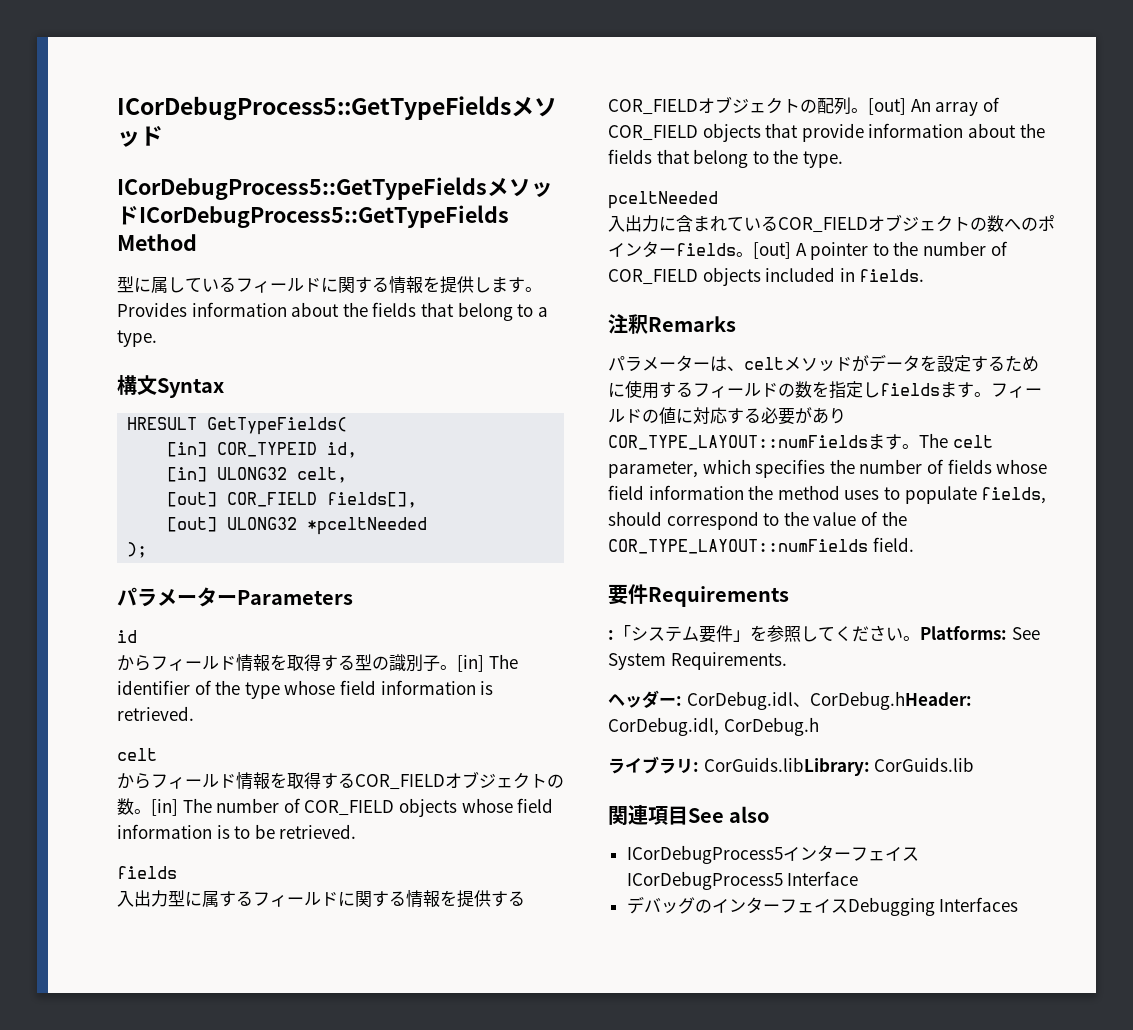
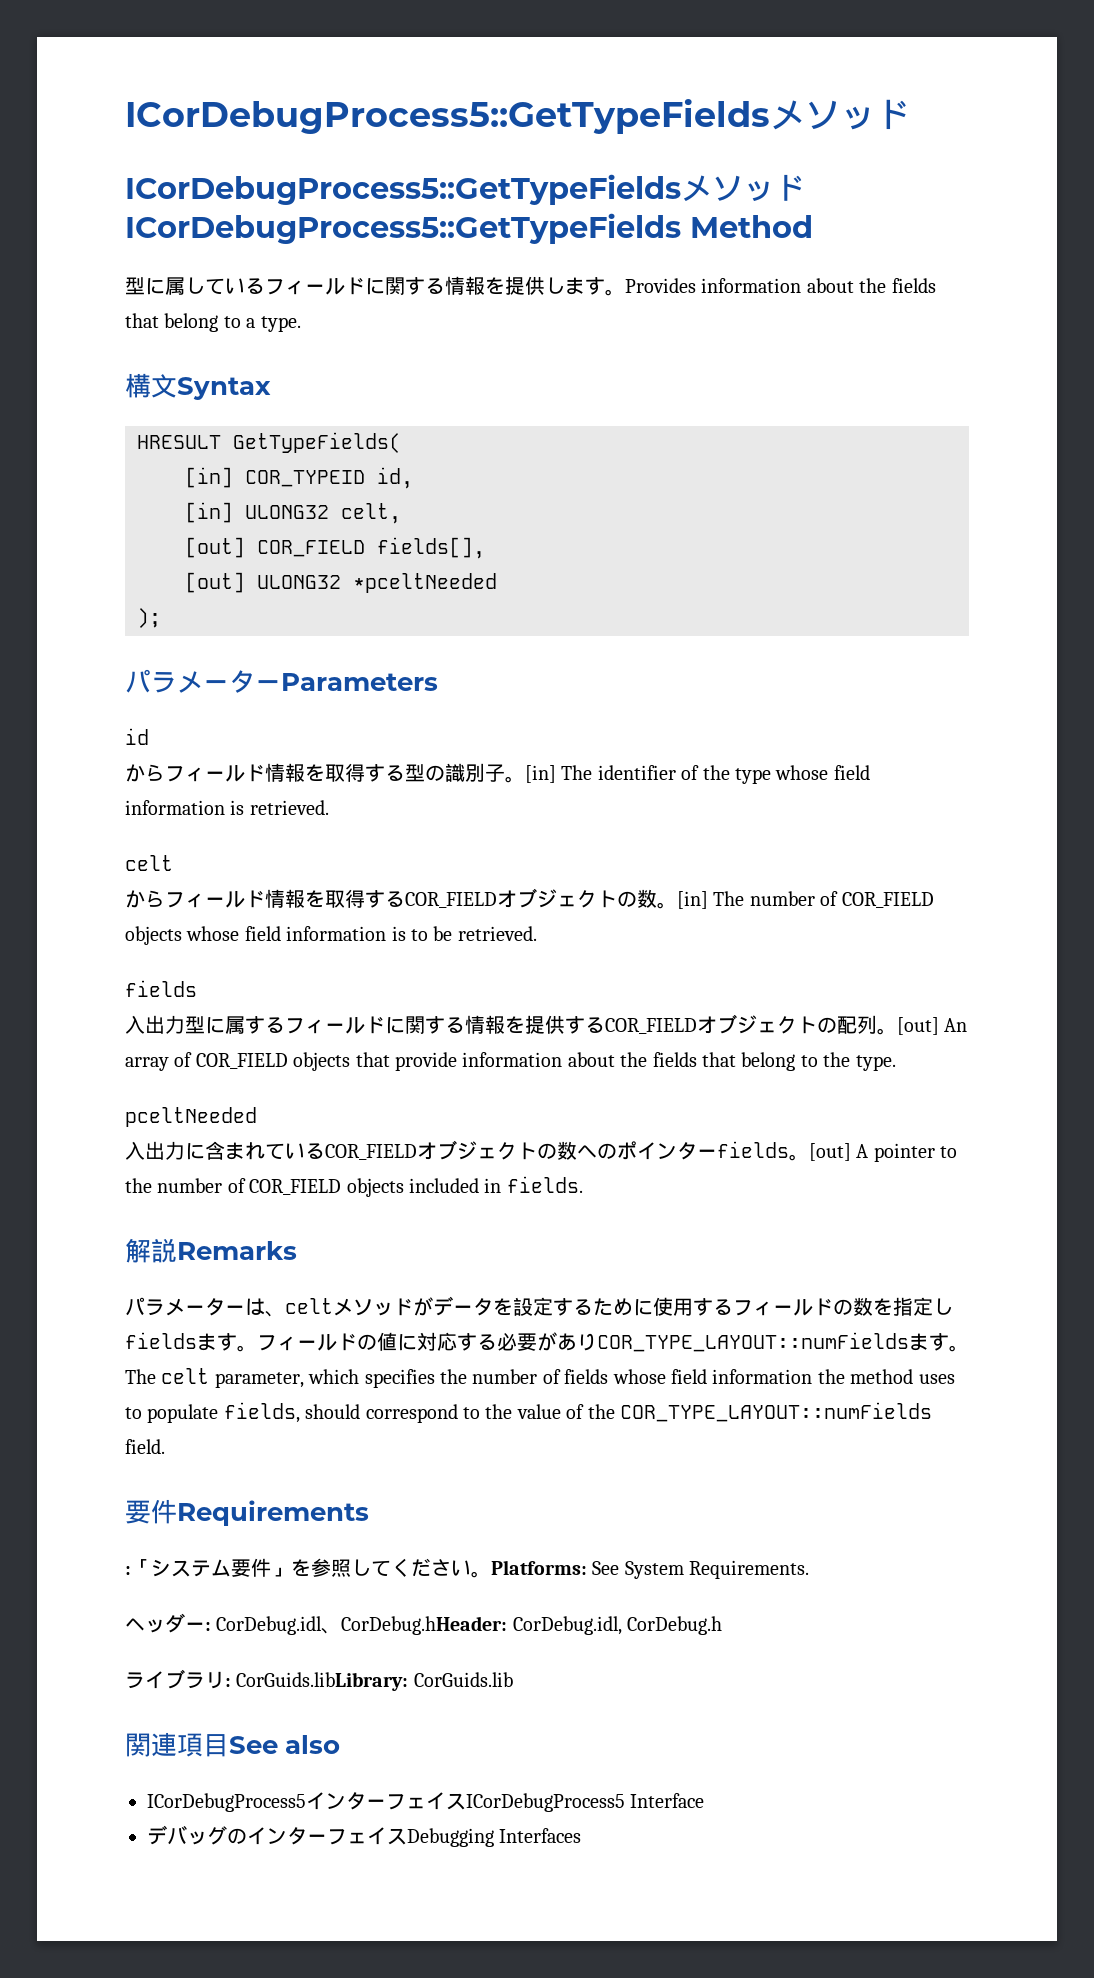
- 注釈Remarks
+ 解説Remarks

